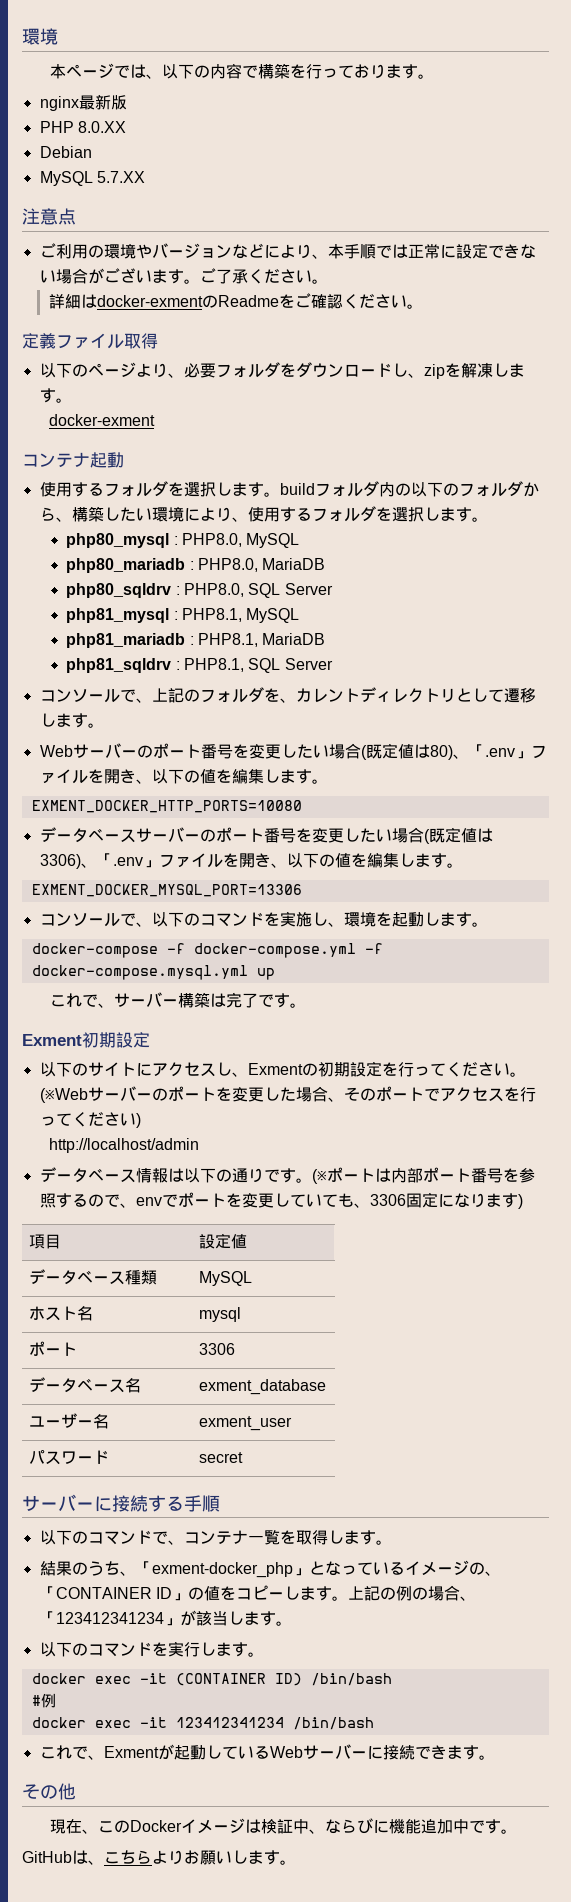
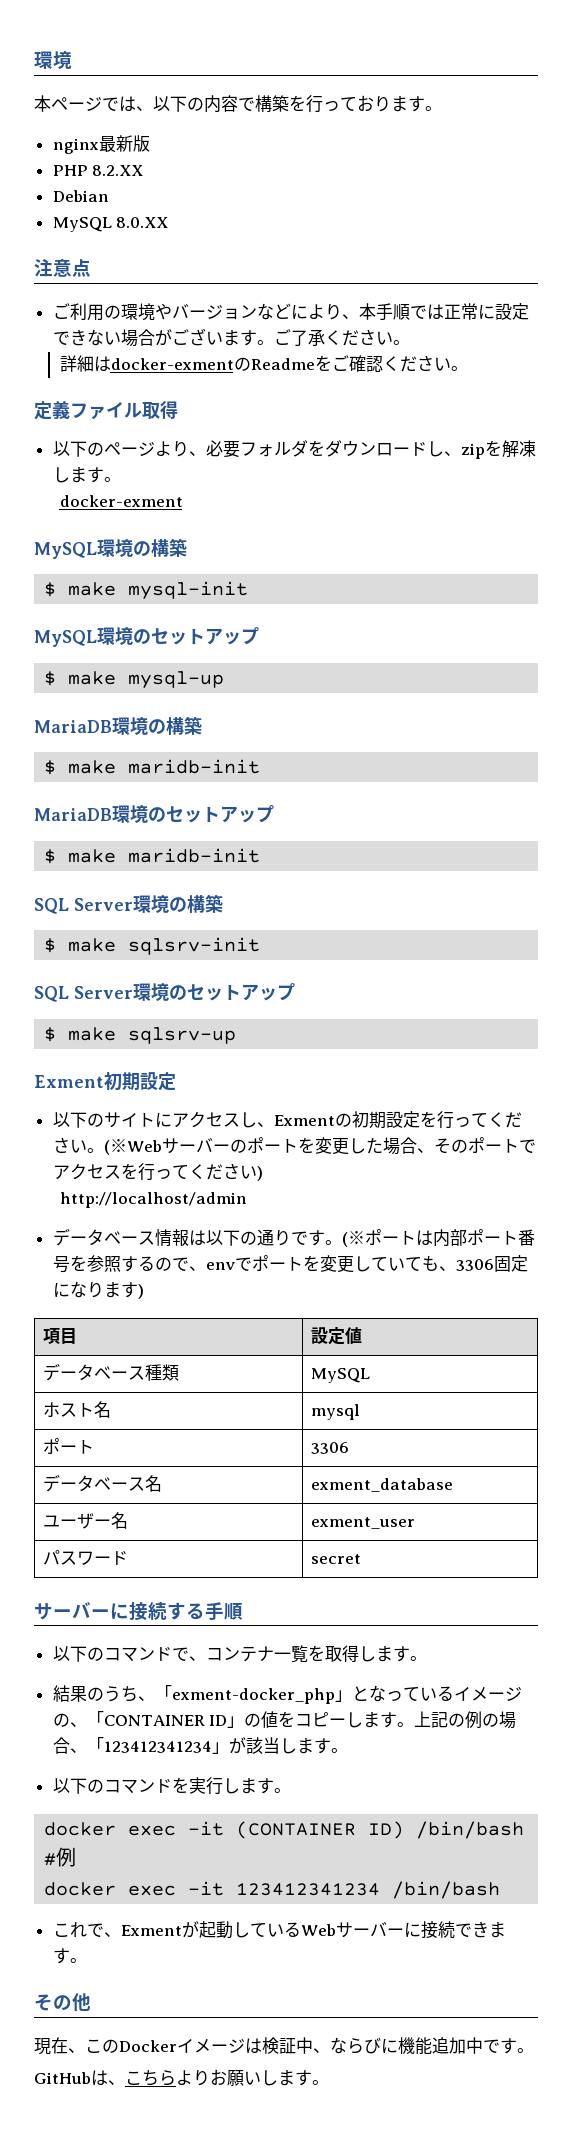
- PHP 8.0.XX
+ PHP 8.2.XX
- MySQL 5.7.XX
+ MySQL 8.0.XX
- コンテナ起動
- 使用するフォルダを選択します。buildフォルダ内の以下のフォルダから、構築したい環境により、使用するフォルダを選択します。
- php80_mysql : PHP8.0, MySQL
- php80_mariadb : PHP8.0, MariaDB
- php80_sqldrv : PHP8.0, SQL Server
- php81_mysql : PHP8.1, MySQL
- php81_mariadb : PHP8.1, MariaDB
- php81_sqldrv : PHP8.1, SQL Server
- コンソールで、上記のフォルダを、カレントディレクトリとして遷移します。
- Webサーバーのポート番号を変更したい場合(既定値は80)、「.env」ファイルを開き、以下の値を編集します。
- EXMENT_DOCKER_HTTP_PORTS=10080
- データベースサーバーのポート番号を変更したい場合(既定値は3306)、「.env」ファイルを開き、以下の値を編集します。
- EXMENT_DOCKER_MYSQL_PORT=13306
- コンソールで、以下のコマンドを実施し、環境を起動します。
- docker-compose -f docker-compose.yml -f docker-compose.mysql.yml up
- これで、サーバー構築は完了です。
+ MySQL環境の構築
+ $ make mysql-init
+ MySQL環境のセットアップ
+ $ make mysql-up
+ MariaDB環境の構築
+ $ make maridb-init
+ MariaDB環境のセットアップ
+ $ make maridb-init
+ SQL Server環境の構築
+ $ make sqlsrv-init
+ SQL Server環境のセットアップ
+ $ make sqlsrv-up

